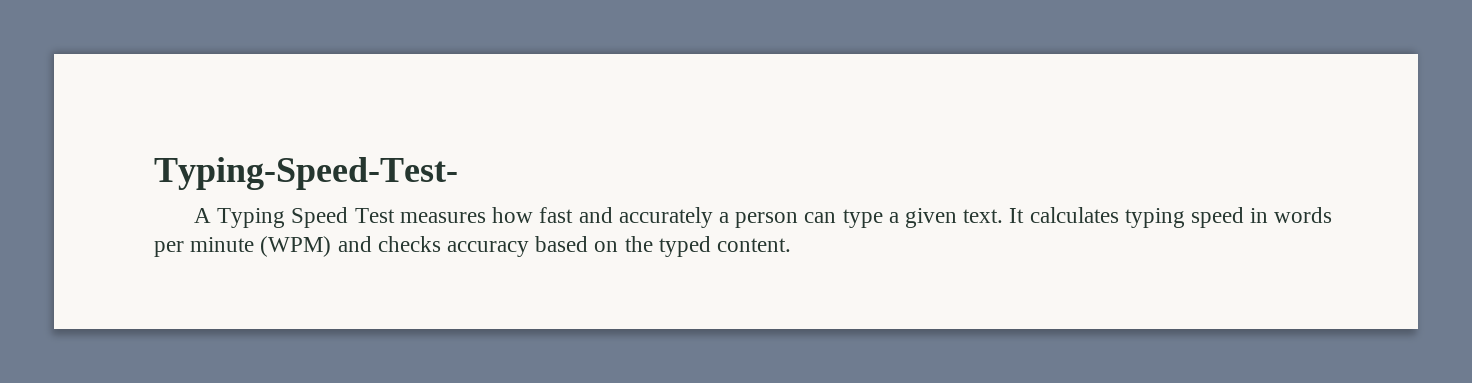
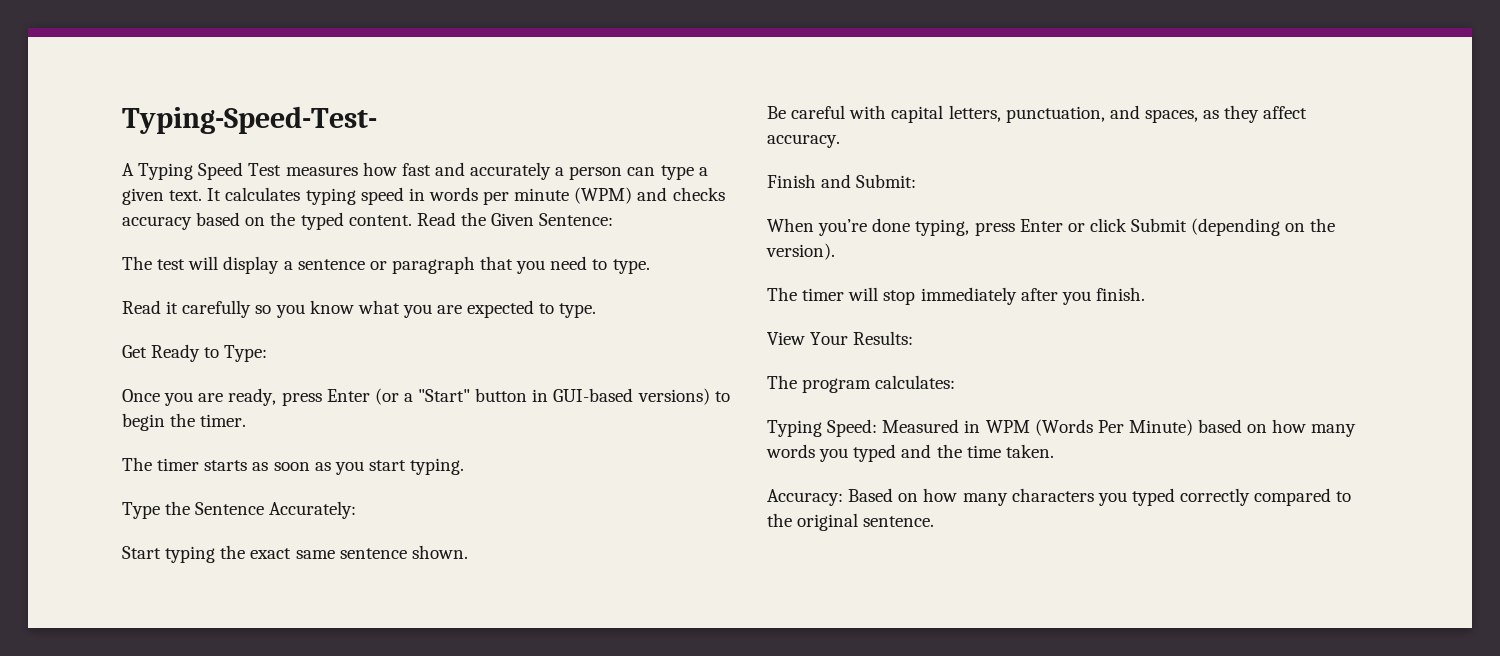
+ Read the Given Sentence:
+ The test will display a sentence or paragraph that you need to type.
+ Read it carefully so you know what you are expected to type.
+ Get Ready to Type:
+ Once you are ready, press Enter (or a "Start" button in GUI-based versions) to begin the timer.
+ The timer starts as soon as you start typing.
+ Type the Sentence Accurately:
+ Start typing the exact same sentence shown.
+ Be careful with capital letters, punctuation, and spaces, as they affect accuracy.
+ Finish and Submit:
+ When you’re done typing, press Enter or click Submit (depending on the version).
+ The timer will stop immediately after you finish.
+ View Your Results:
+ The program calculates:
+ Typing Speed: Measured in WPM (Words Per Minute) based on how many words you typed and the time taken.
+ Accuracy: Based on how many characters you typed correctly compared to the original sentence.

